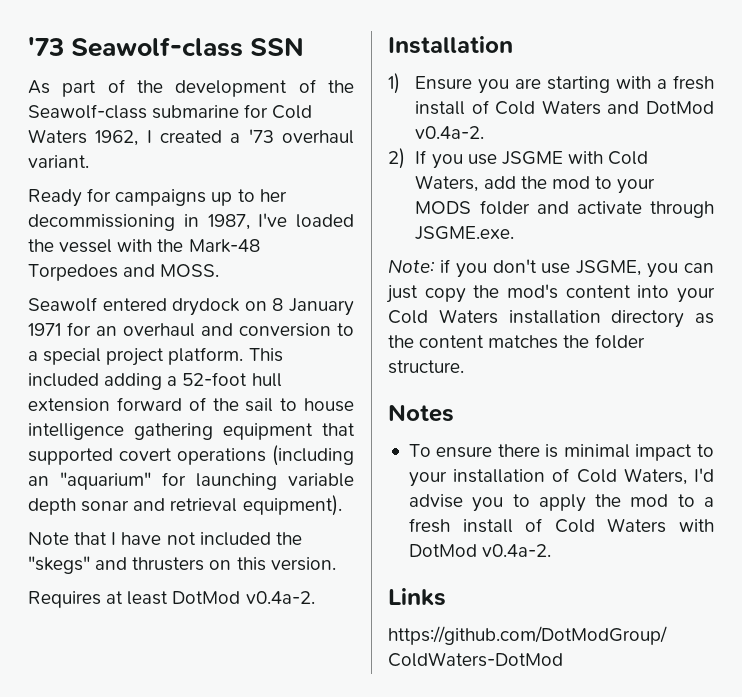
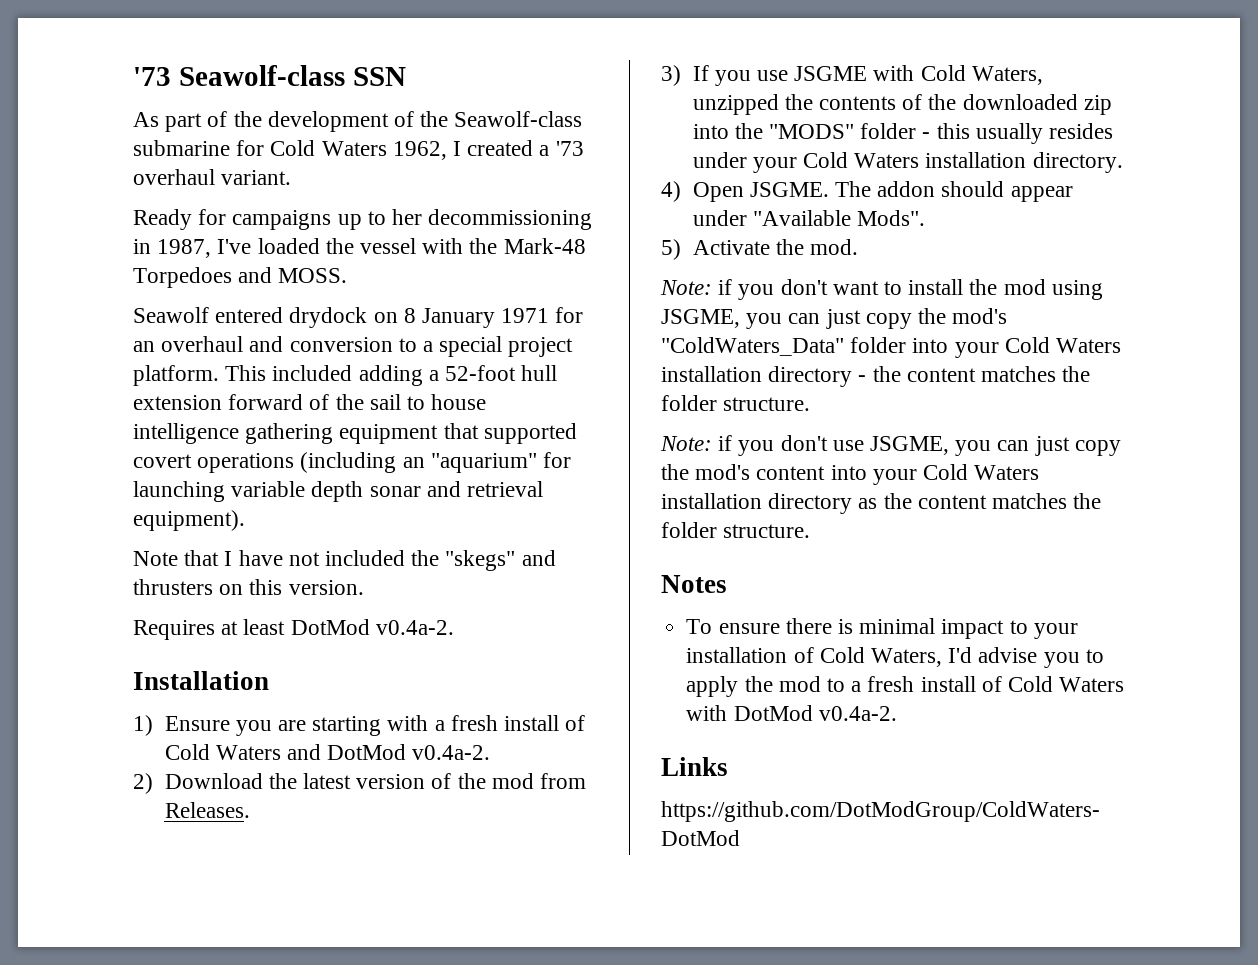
- 2) If you use JSGME with Cold Waters, add the mod to your MODS folder and activate through JSGME.exe.
+ 2) Download the latest version of the mod from Releases.
+ 3) If you use JSGME with Cold Waters, unzipped the contents of the downloaded zip into the "MODS" folder - this usually resides under your Cold Waters installation directory.
+ 4) Open JSGME. The addon should appear under "Available Mods".
+ 5) Activate the mod.
+ Note: if you don't want to install the mod using JSGME, you can just copy the mod's "ColdWaters_Data" folder into your Cold Waters installation directory - the content matches the folder structure.

